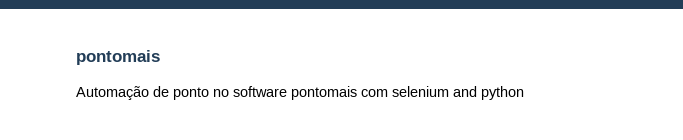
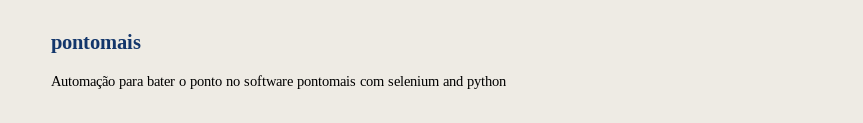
- Automação de ponto no software pontomais com selenium and python
+ Automação para bater o ponto no software pontomais com selenium and python

